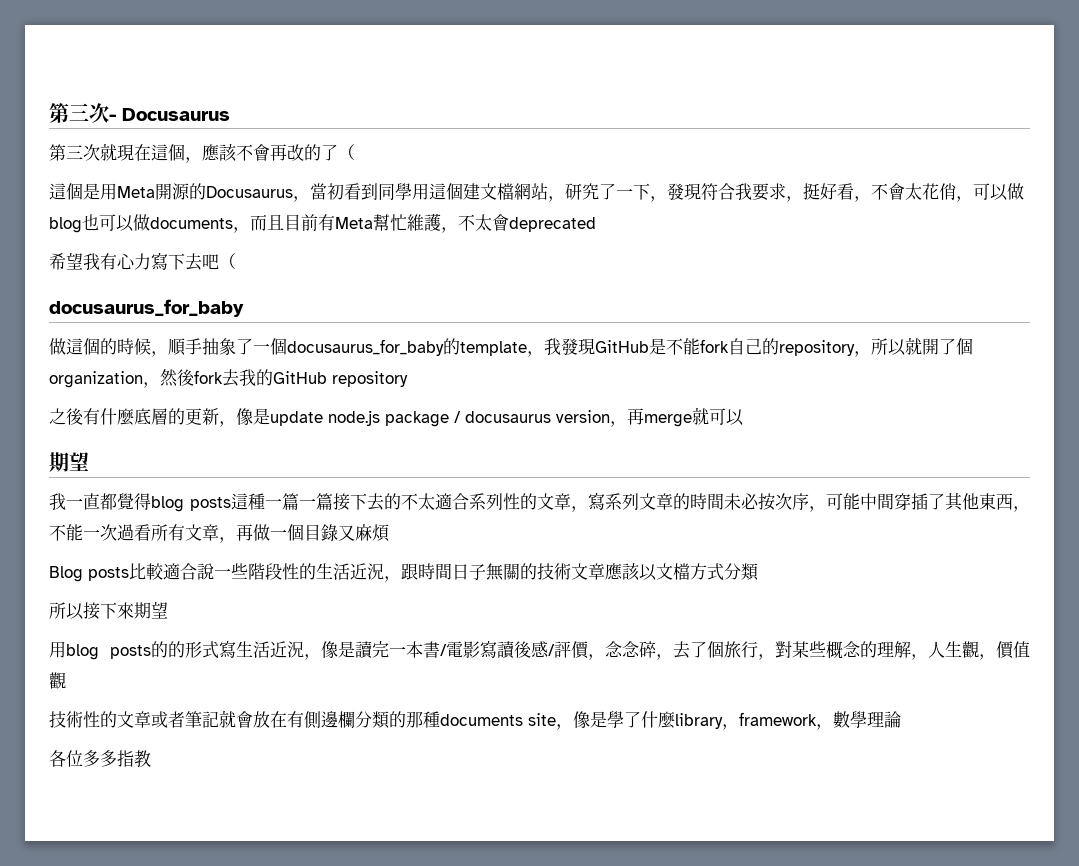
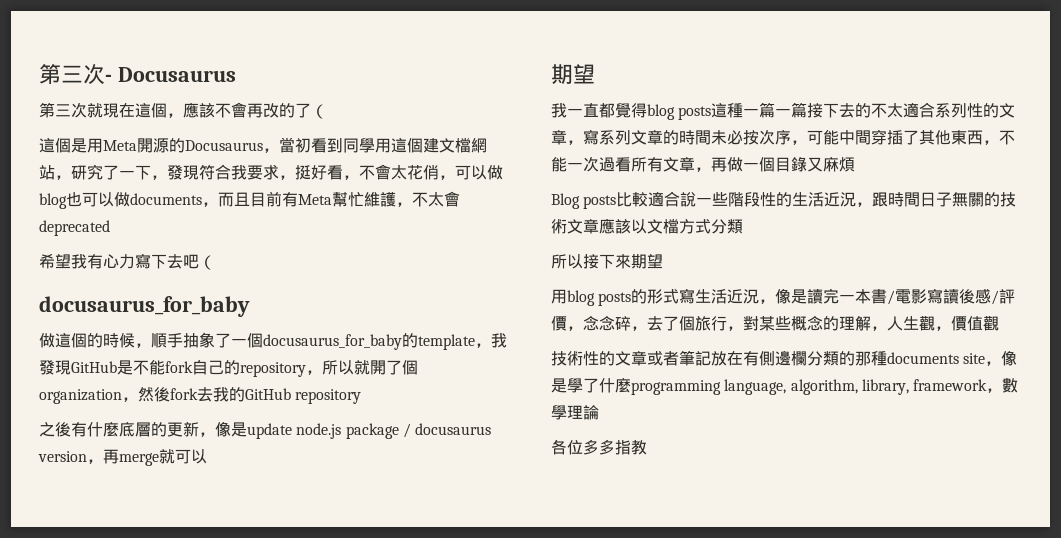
- 用blog posts的的形式寫生活近況，像是讀完一本書/電影寫讀後感/評價，念念碎，去了個旅行，對某些概念的理解，人生觀，價值觀
+ 用blog posts的形式寫生活近況，像是讀完一本書/電影寫讀後感/評價，念念碎，去了個旅行，對某些概念的理解，人生觀，價值觀
- 技術性的文章或者筆記就會放在有側邊欄分類的那種documents site，像是學了什麼library，framework，數學理論
+ 技術性的文章或者筆記放在有側邊欄分類的那種documents site，像是學了什麼programming language, algorithm, library, framework，數學理論

